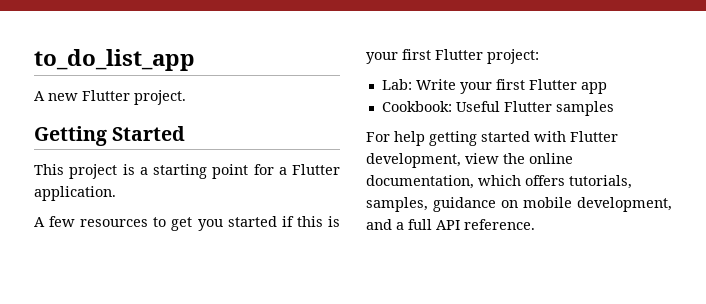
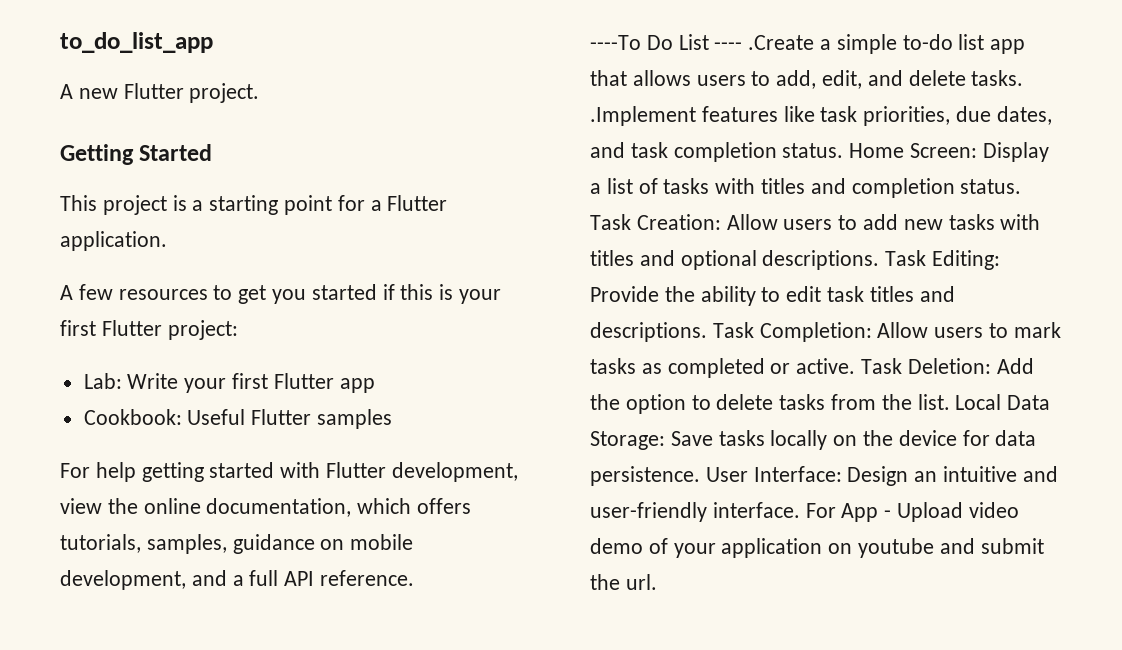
+ ----To Do List ---- .Create a simple to-do list app that allows users to add, edit, and delete tasks. .Implement features like task priorities, due dates, and task completion status. Home Screen: Display a list of tasks with titles and completion status. Task Creation: Allow users to add new tasks with titles and optional descriptions. Task Editing: Provide the ability to edit task titles and descriptions. Task Completion: Allow users to mark tasks as completed or active. Task Deletion: Add the option to delete tasks from the list. Local Data Storage: Save tasks locally on the device for data persistence. User Interface: Design an intuitive and user-friendly interface. For App - Upload video demo of your application on youtube and submit the url.

